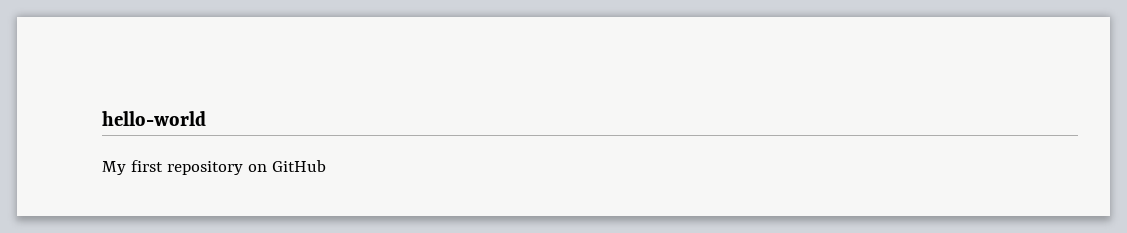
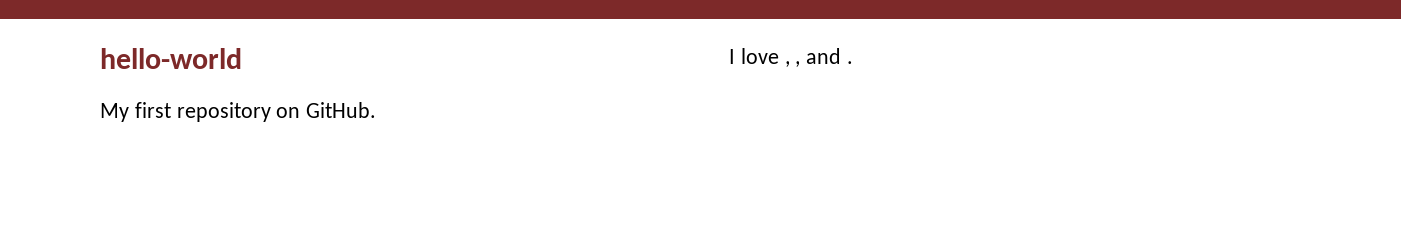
- My first repository on GitHub
+ My first repository on GitHub.
+ I love , , and .

